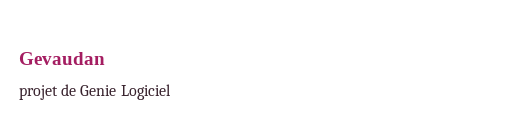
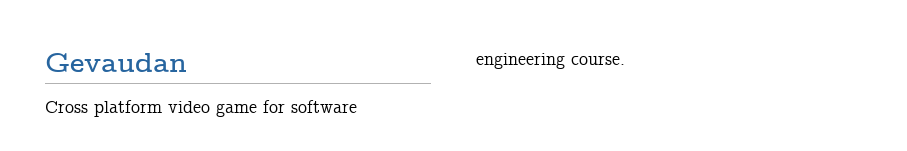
- projet de Genie Logiciel
+ Cross platform video game for software engineering course.

